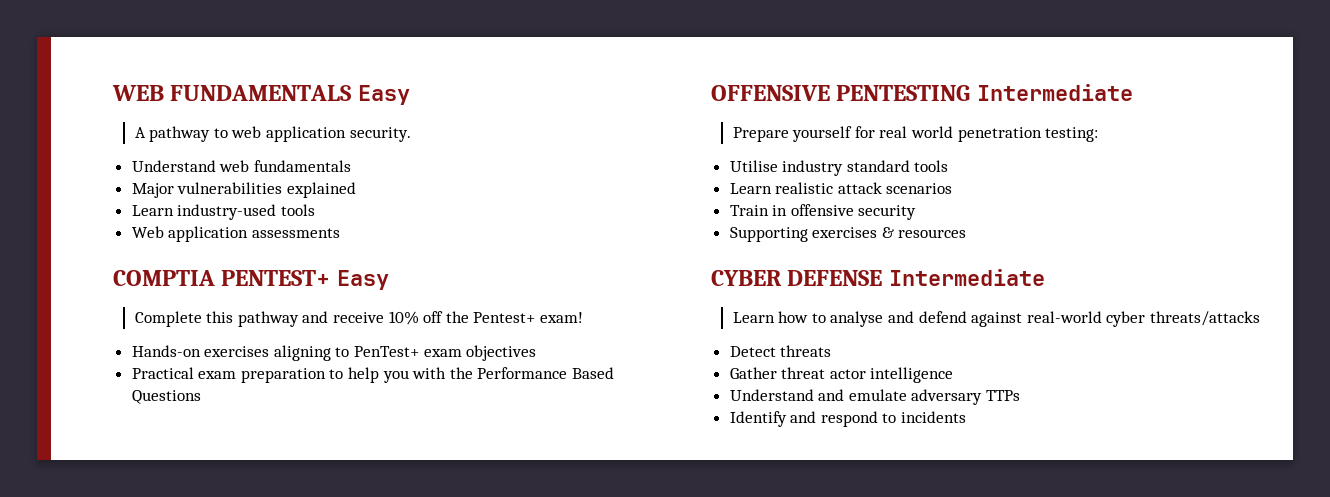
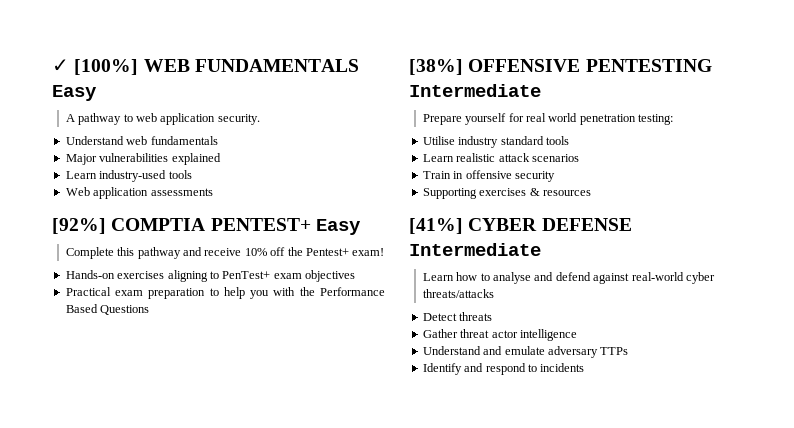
- WEB FUNDAMENTALS Easy
+ ✓ [100%] WEB FUNDAMENTALS Easy
- COMPTIA PENTEST+ Easy
+ [92%] COMPTIA PENTEST+ Easy
- OFFENSIVE PENTESTING Intermediate
+ [38%] OFFENSIVE PENTESTING Intermediate
- CYBER DEFENSE Intermediate
+ [41%] CYBER DEFENSE Intermediate

